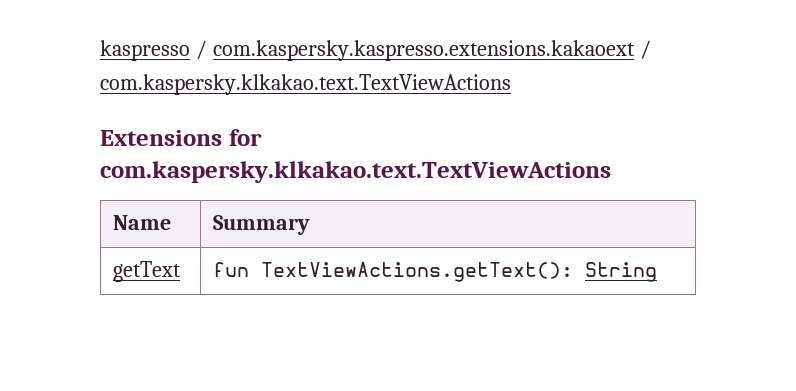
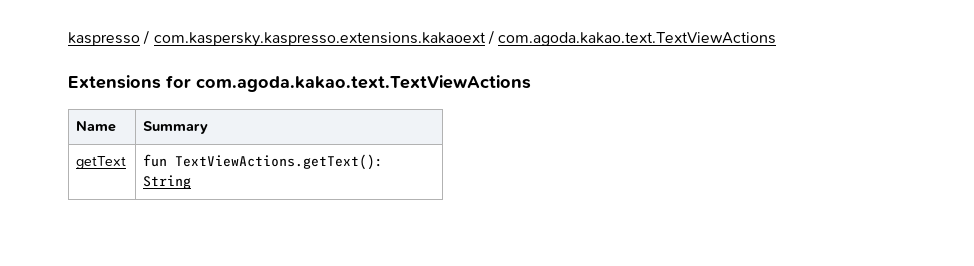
- kaspresso / com.kaspersky.kaspresso.extensions.kakaoext / com.kaspersky.klkakao.text.TextViewActions
+ kaspresso / com.kaspersky.kaspresso.extensions.kakaoext / com.agoda.kakao.text.TextViewActions
- Extensions for com.kaspersky.klkakao.text.TextViewActions
+ Extensions for com.agoda.kakao.text.TextViewActions

